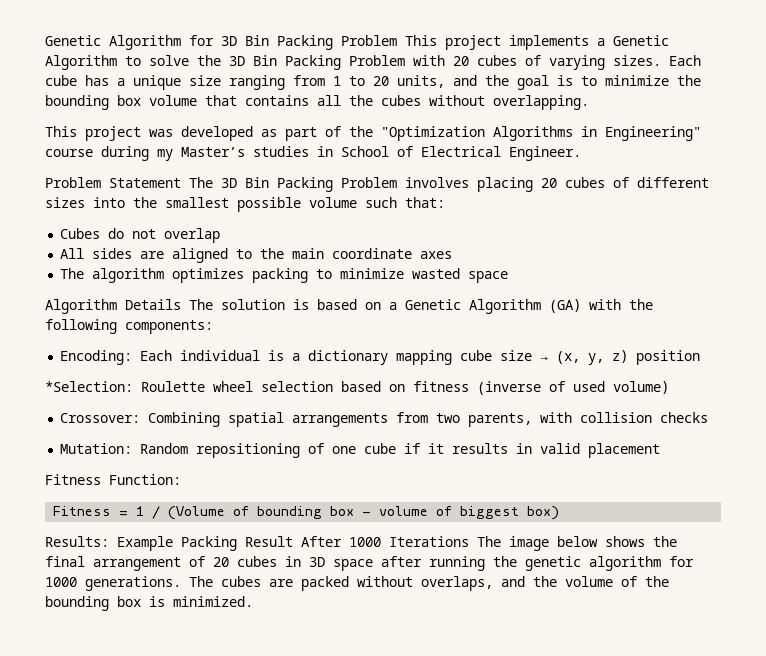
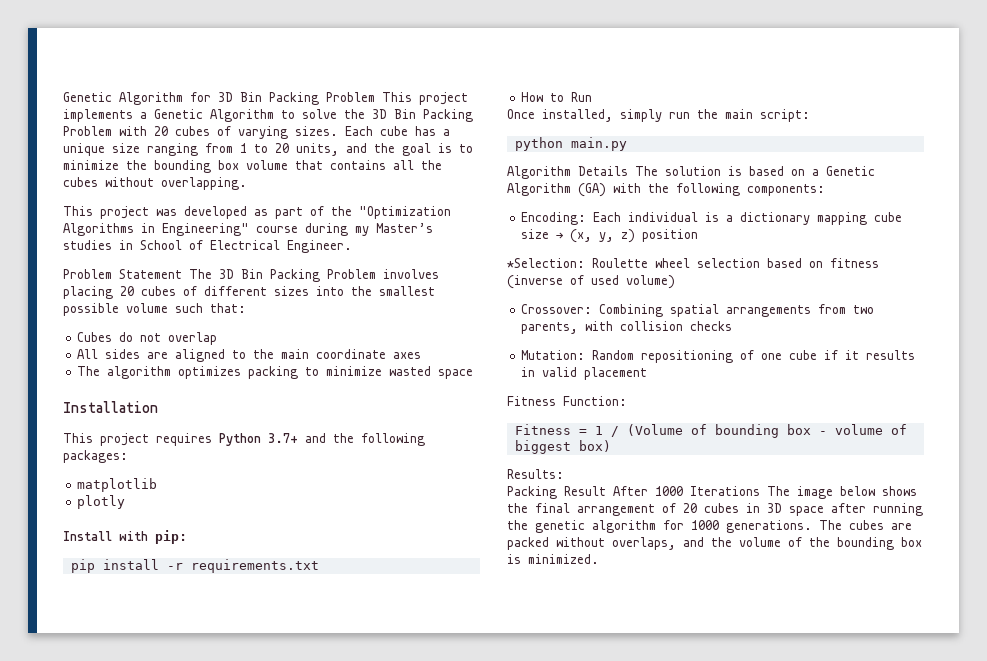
+ Installation
+ This project requires Python 3.7+ and the following packages:
+ matplotlib
+ plotly
+ Install with pip:
+ pip install -r requirements.txt
+ How to Run
+ Once installed, simply run the main script:
+ python main.py
- Results: Example Packing Result After 1000 Iterations The image below shows the final arrangement of 20 cubes in 3D space after running the genetic algorithm for 1000 generations.
+ Results:
+ Packing Result After 1000 Iterations The image below shows the final arrangement of 20 cubes in 3D space after running the genetic algorithm for 1000 generations.

